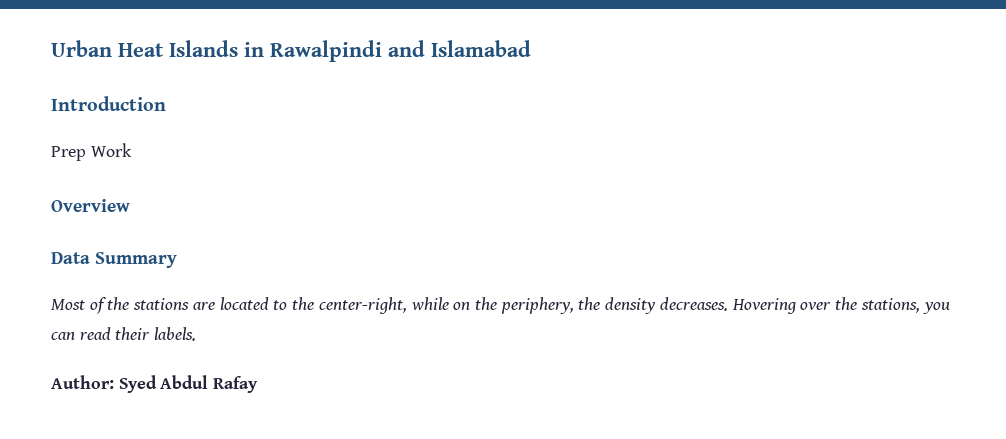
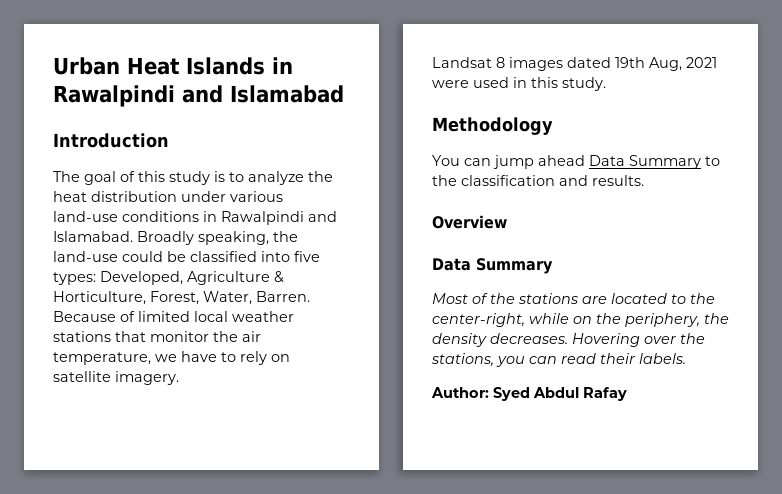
- Prep Work
+ The goal of this study is to analyze the heat distribution under various land-use conditions in Rawalpindi and Islamabad. Broadly speaking, the land-use could be classified into five types: Developed, Agriculture & Horticulture, Forest, Water, Barren. Because of limited local weather stations that monitor the air temperature, we have to rely on satellite imagery.
+ Landsat 8 images dated 19th Aug, 2021 were used in this study.
+ Methodology
+ You can jump ahead Data Summary to the classification and results.

